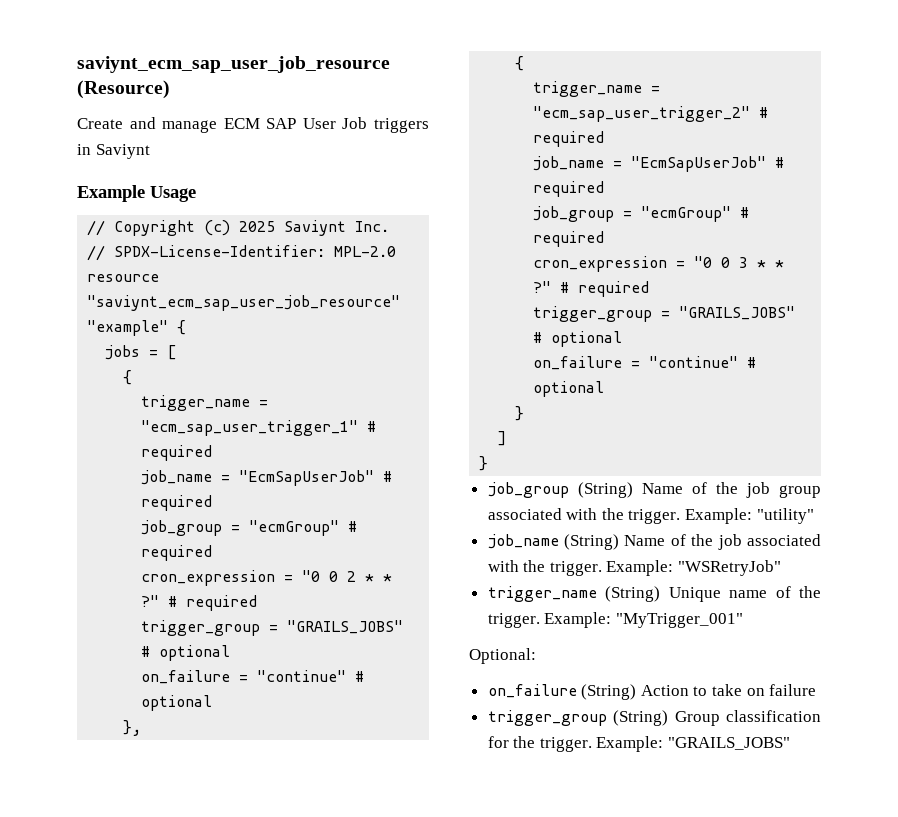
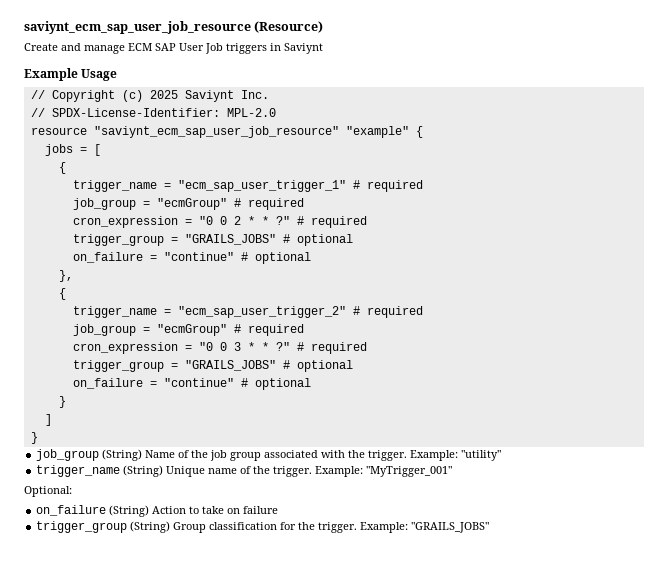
  trigger_name = "ecm_sap_user_trigger_1" # required
- job_name = "EcmSapUserJob" # required
  trigger_name = "ecm_sap_user_trigger_2" # required
- job_name = "EcmSapUserJob" # required
- job_name (String) Name of the job associated with the trigger. Example: "WSRetryJob"

